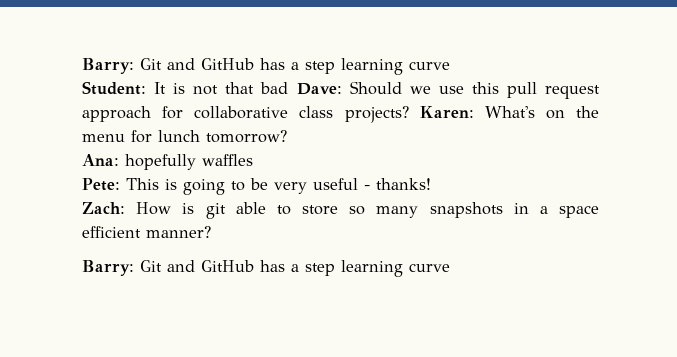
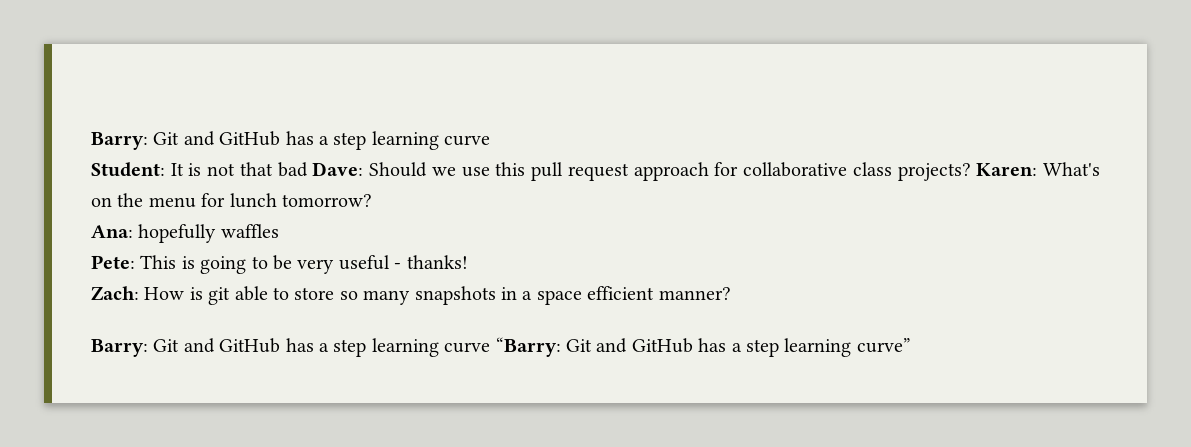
  Zach: How is git able to store so many snapshots in a space efficient manner?
- Barry: Git and GitHub has a step learning curve
+ Barry: Git and GitHub has a step learning curve “Barry: Git and GitHub has a step learning curve”

